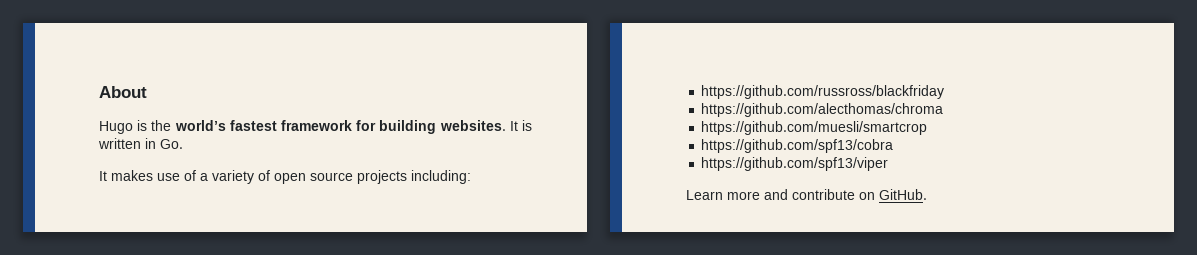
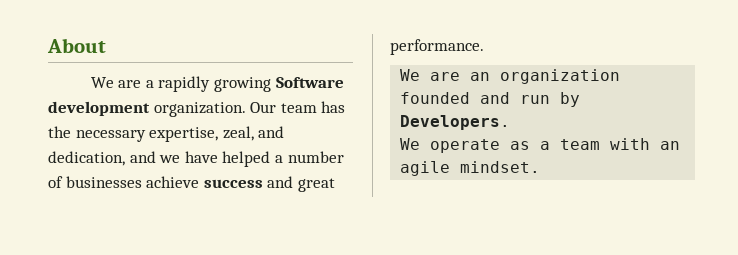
- Hugo is the world’s fastest framework for building websites. It is written in Go.
- It makes use of a variety of open source projects including:
- https://github.com/russross/blackfriday
- https://github.com/alecthomas/chroma
- https://github.com/muesli/smartcrop
- https://github.com/spf13/cobra
- https://github.com/spf13/viper
- Learn more and contribute on GitHub.
+ We are a rapidly growing Software development organization. Our team has the necessary expertise, zeal, and dedication, and we have helped a number of businesses achieve success and great performance.
+ We are an organization founded and run by Developers.
+ We operate as a team with an agile mindset.

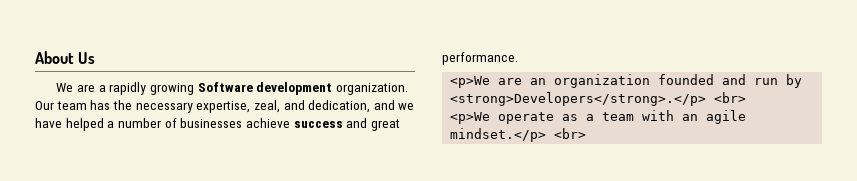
- About
+ About Us
- We are an organization founded and run by Developers.
- We operate as a team with an agile mindset.
+ <p>We are an organization founded and run by <strong>Developers</strong>.</p> <br>
+ <p>We operate as a team with an agile mindset.</p> <br>

